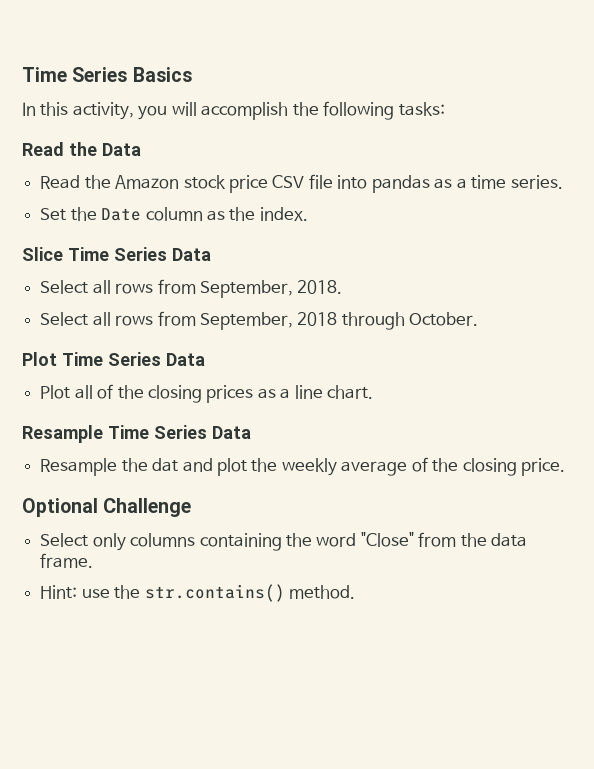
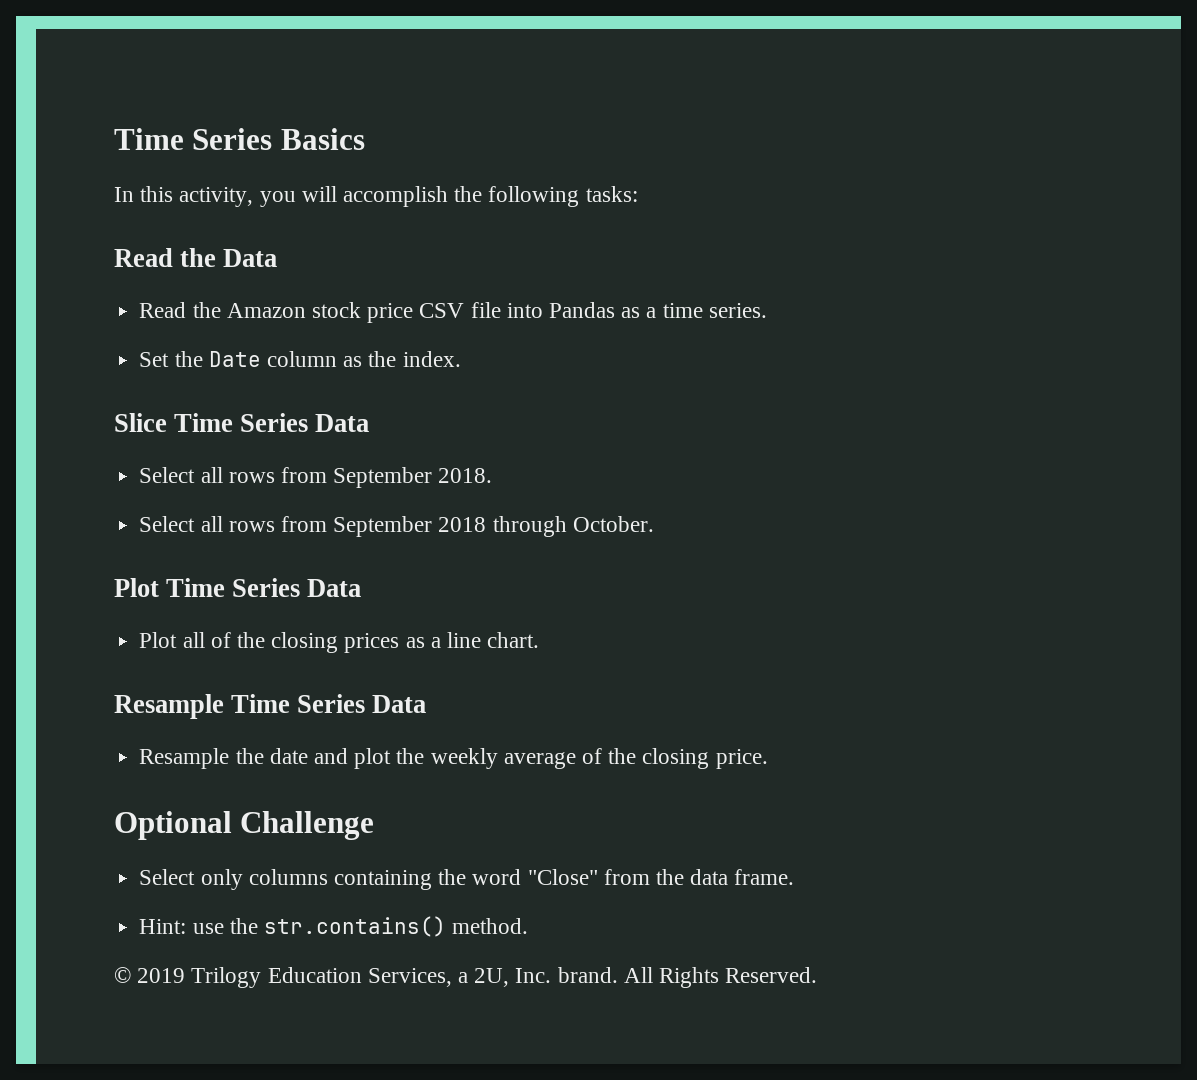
- Read the Amazon stock price CSV file into pandas as a time series.
+ Read the Amazon stock price CSV file into Pandas as a time series.
- Select all rows from September, 2018.
+ Select all rows from September 2018.
- Select all rows from September, 2018 through October.
+ Select all rows from September 2018 through October.
- Resample the dat and plot the weekly average of the closing price.
+ Resample the date and plot the weekly average of the closing price.
+ © 2019 Trilogy Education Services, a 2U, Inc. brand. All Rights Reserved.

